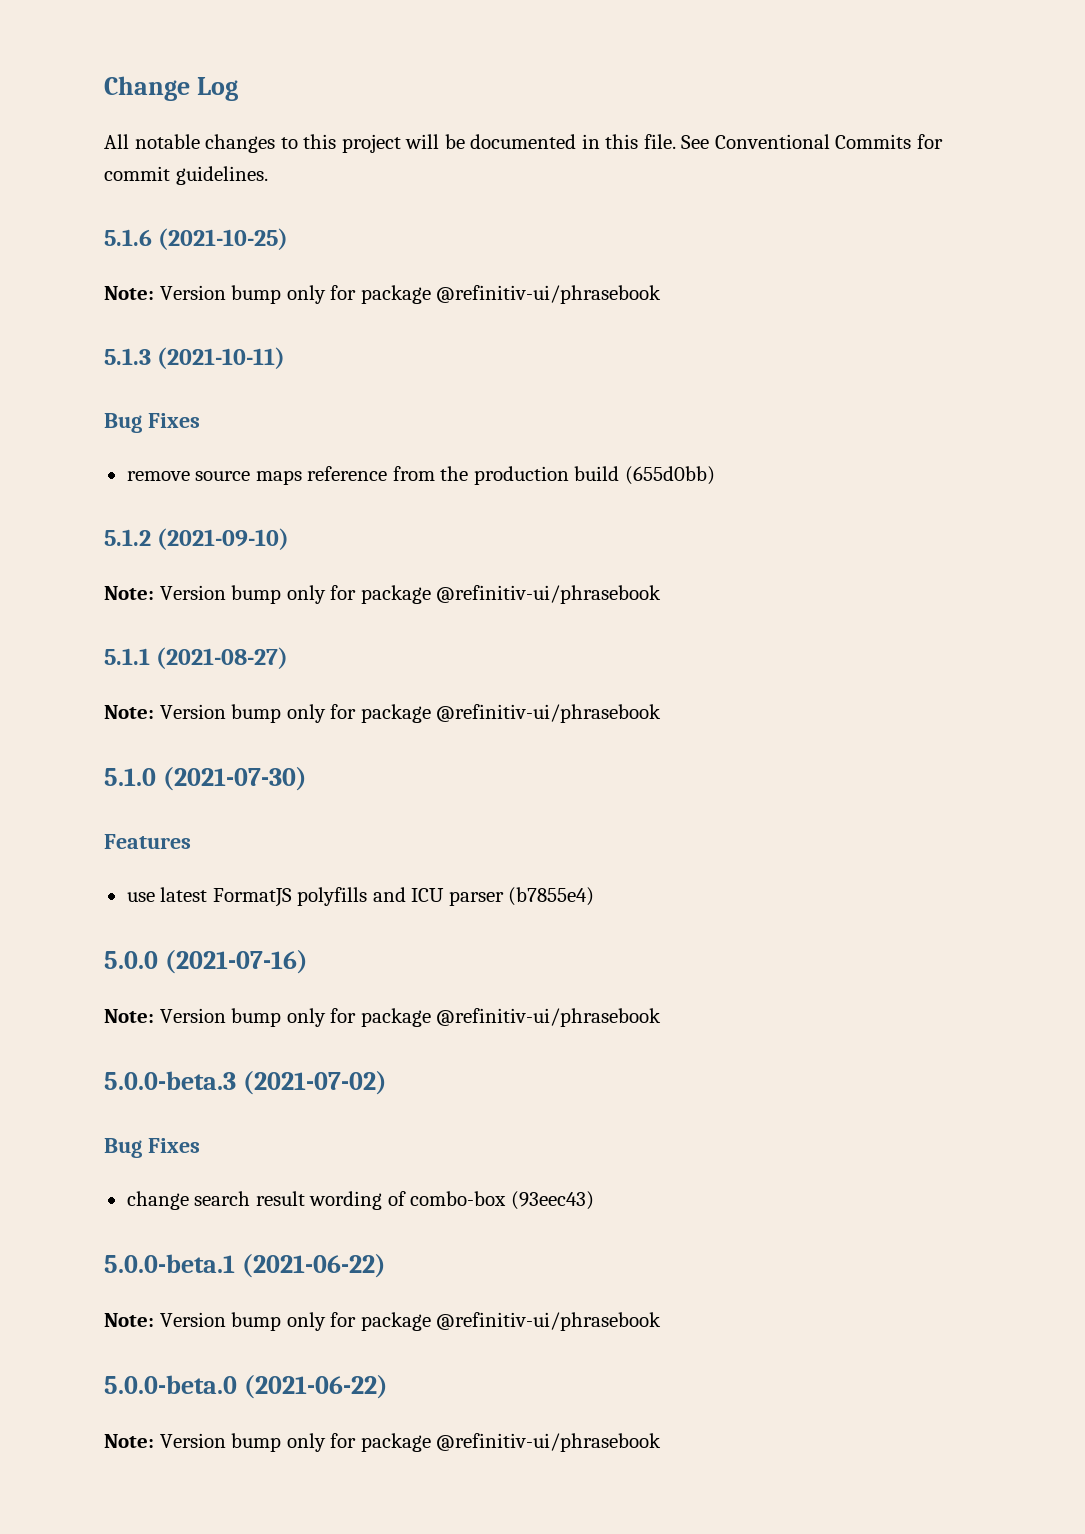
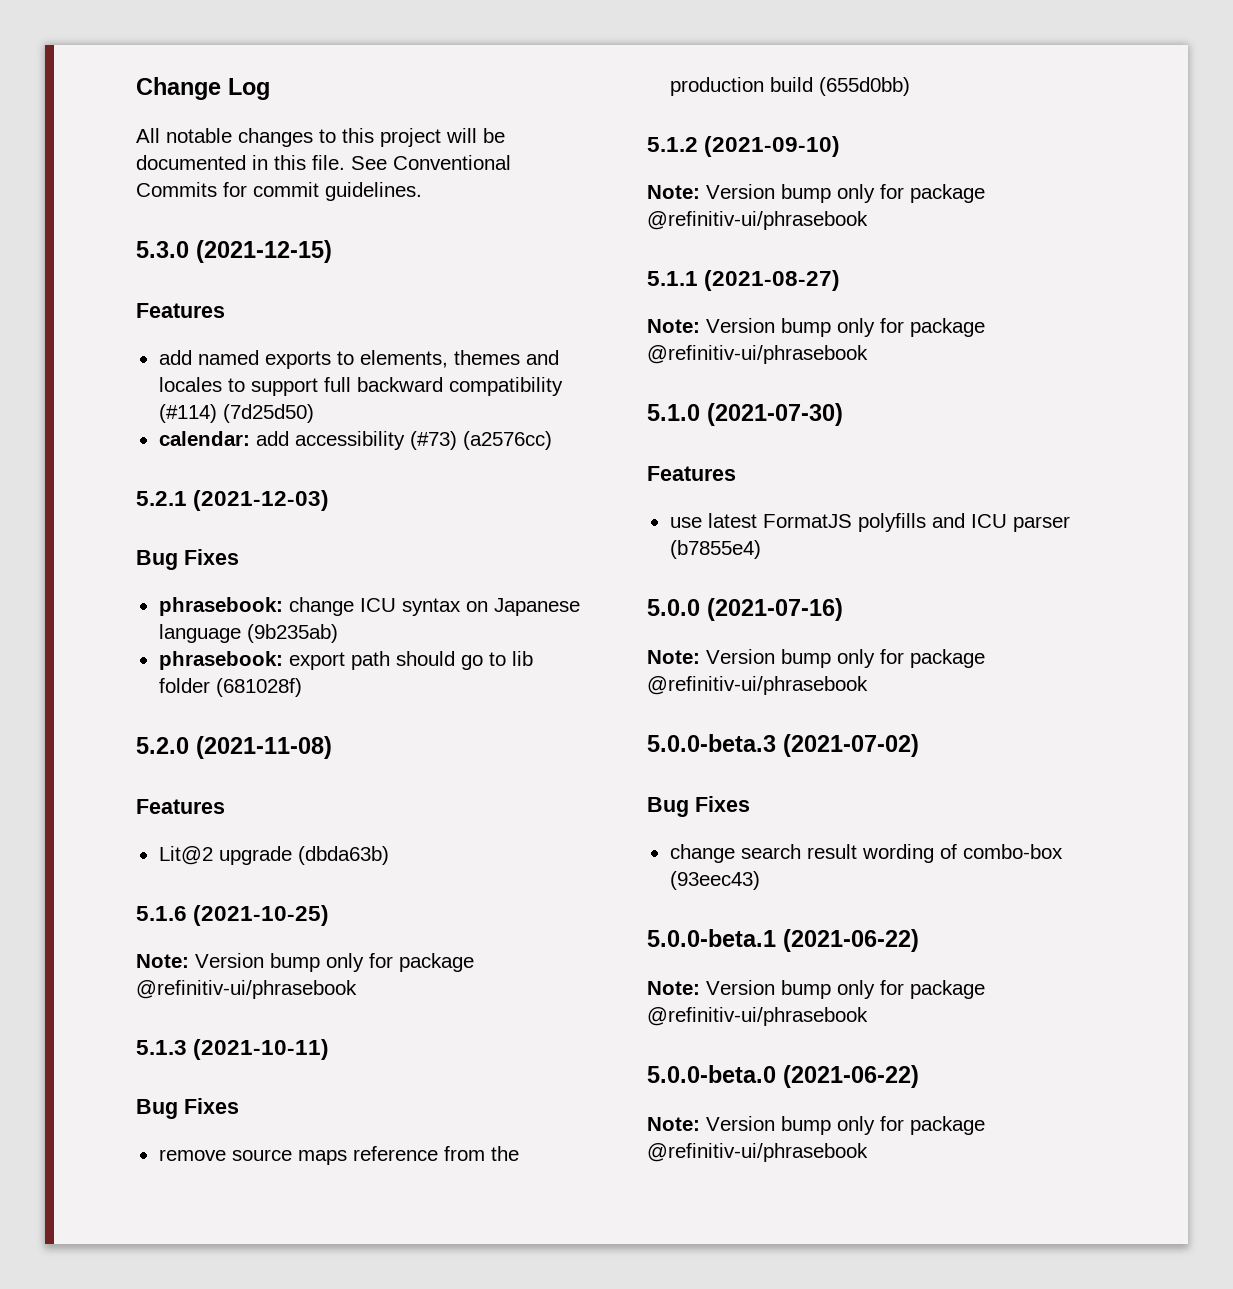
+ 5.3.0 (2021-12-15)
+ Features
+ add named exports to elements, themes and locales to support full backward compatibility (#114) (7d25d50)
+ calendar: add accessibility (#73) (a2576cc)
+ 5.2.1 (2021-12-03)
+ Bug Fixes
+ phrasebook: change ICU syntax on Japanese language (9b235ab)
+ phrasebook: export path should go to lib folder (681028f)
+ 5.2.0 (2021-11-08)
+ Features
+ Lit@2 upgrade (dbda63b)

